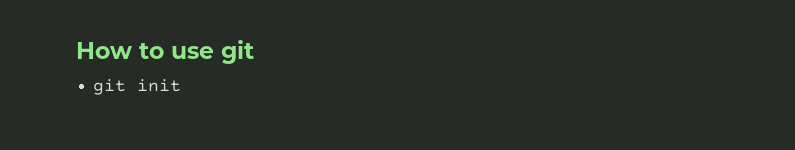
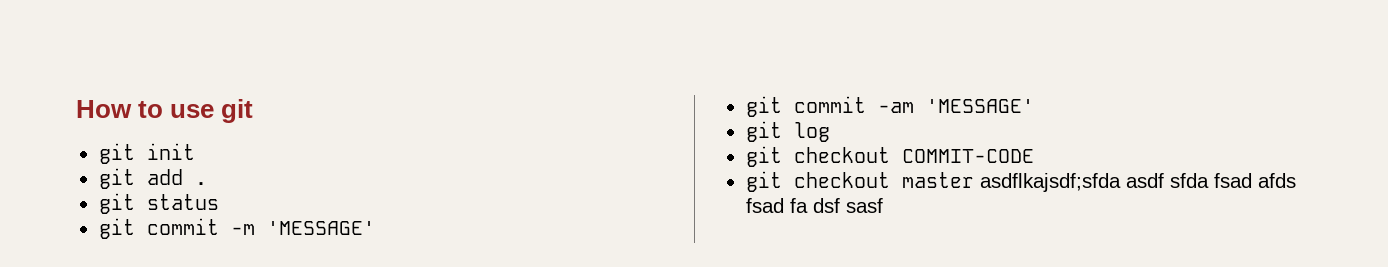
+ git add .
+ git status
+ git commit -m 'MESSAGE'
+ git commit -am 'MESSAGE'
+ git log
+ git checkout COMMIT-CODE
+ git checkout master asdflkajsdf;sfda asdf sfda fsad afds fsad fa dsf sasf

